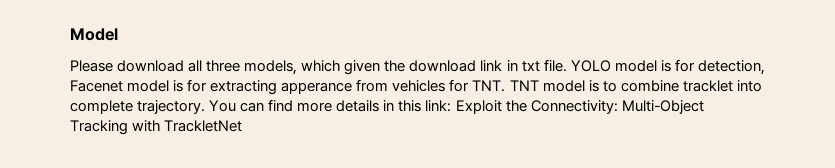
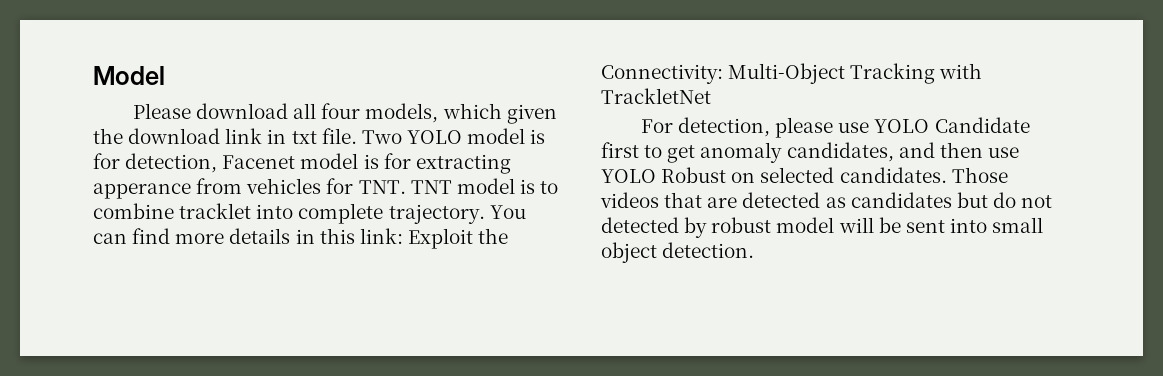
- Please download all three models, which given the download link in txt file.
+ Please download all four models, which given the download link in txt file.
- YOLO model is for detection, Facenet model is for extracting apperance from vehicles for TNT. TNT model is to combine tracklet into complete trajectory.
+ Two YOLO model is for detection, Facenet model is for extracting apperance from vehicles for TNT. TNT model is to combine tracklet into complete trajectory.
+ For detection, please use YOLO Candidate first to get anomaly candidates, and then use YOLO Robust on selected candidates. Those videos that are detected as candidates but do not detected by robust model will be sent into small object detection.

